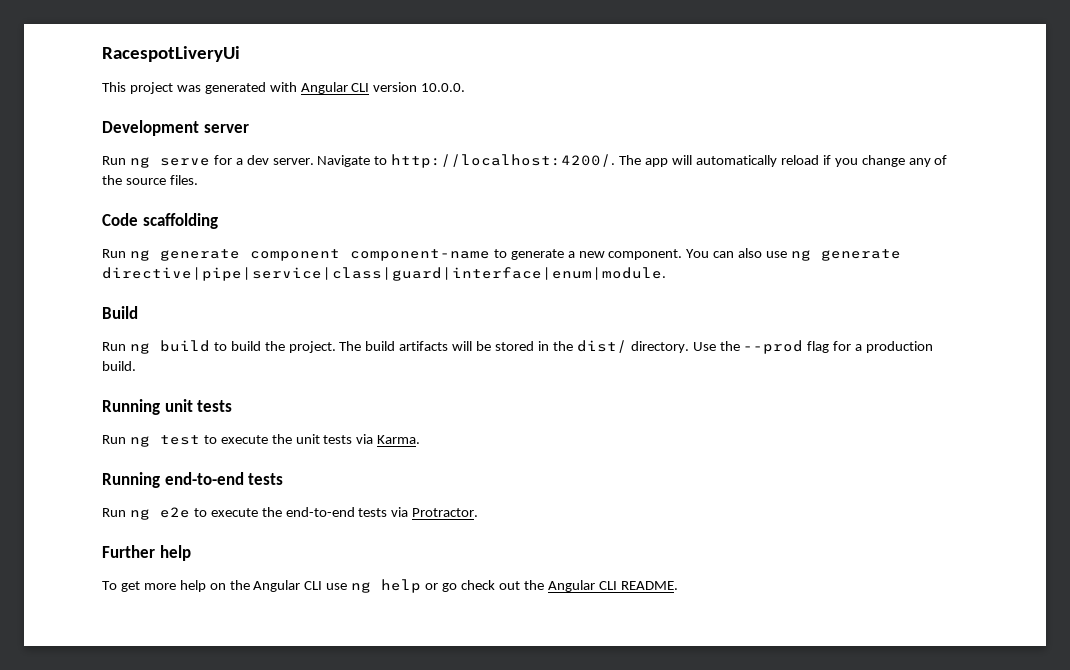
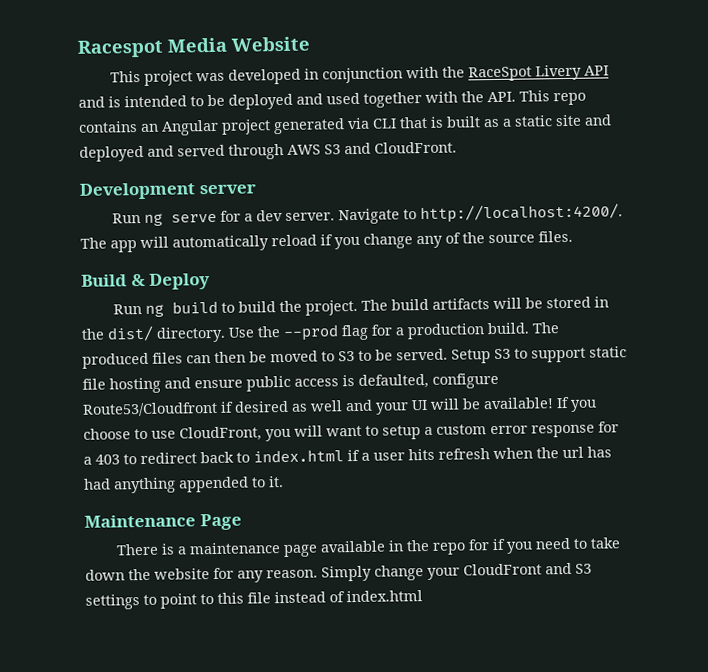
- RacespotLiveryUi
+ Racespot Media Website
- This project was generated with Angular CLI version 10.0.0.
+ This project was developed in conjunction with the RaceSpot Livery API and is intended to be deployed and used together with the API. This repo contains an Angular project generated via CLI that is built as a static site and deployed and served through AWS S3 and CloudFront.
- Code scaffolding
- Run ng generate component component-name to generate a new component. You can also use ng generate directive|pipe|service|class|guard|interface|enum|module.
- Build
+ Build & Deploy
- Use the --prod flag for a production build.
- Running unit tests
- Run ng test to execute the unit tests via Karma.
- Running end-to-end tests
- Run ng e2e to execute the end-to-end tests via Protractor.
- Further help
- To get more help on the Angular CLI use ng help or go check out the Angular CLI README.
+ Use the --prod flag for a production build. The produced files can then be moved to S3 to be served. Setup S3 to support static file hosting and ensure public access is defaulted, configure Route53/Cloudfront if desired as well and your UI will be available! If you choose to use CloudFront, you will want to setup a custom error response for a 403 to redirect back to index.html if a user hits refresh when the url has had anything appended to it.
+ Maintenance Page
+ There is a maintenance page available in the repo for if you need to take down the website for any reason. Simply change your CloudFront and S3 settings to point to this file instead of index.html

